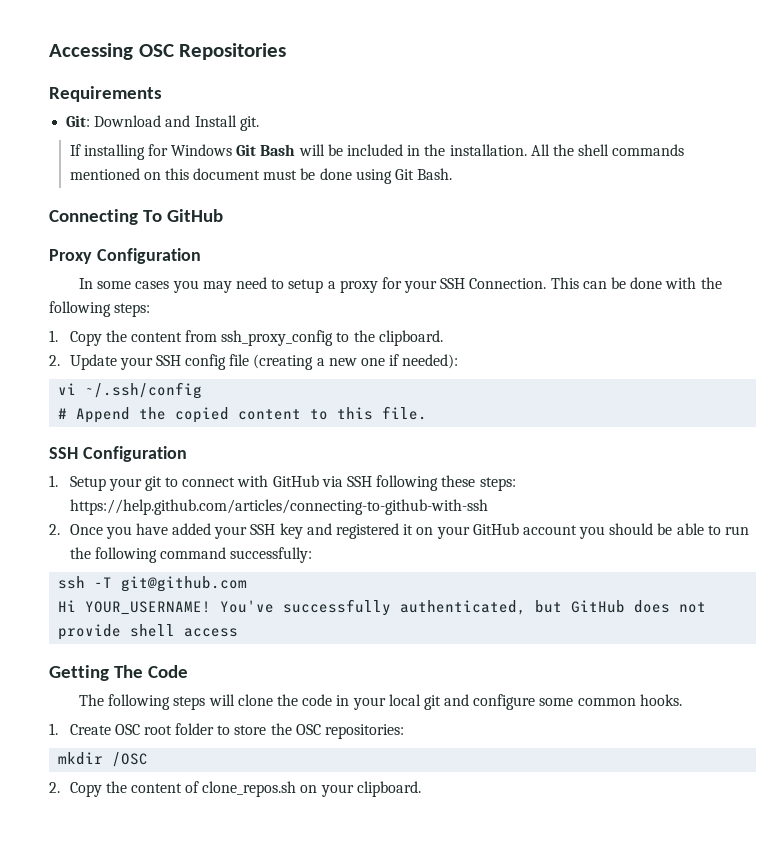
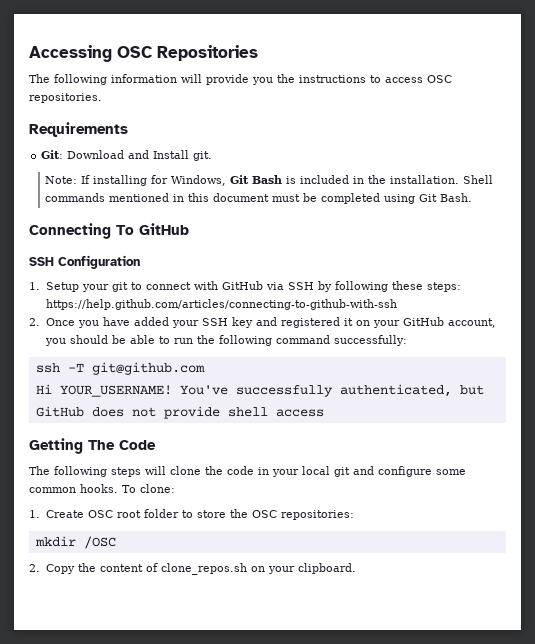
+ The following information will provide you the instructions to access OSC repositories.
- If installing for Windows Git Bash will be included in the installation.
+ Note: If installing for Windows, Git Bash is included in the installation.
- All the shell commands mentioned on this document must be done using Git Bash.
+ Shell commands mentioned in this document must be completed using Git Bash.
- Proxy Configuration
- In some cases you may need to setup a proxy for your SSH Connection. This can be done with the following steps:
- 1. Copy the content from ssh_proxy_config to the clipboard.
- 2. Update your SSH config file (creating a new one if needed):
- vi ~/.ssh/config
- # Append the copied content to this file.
- 1. Setup your git to connect with GitHub via SSH following these steps: https://help.github.com/articles/connecting-to-github-with-ssh
+ 1. Setup your git to connect with GitHub via SSH by following these steps: https://help.github.com/articles/connecting-to-github-with-ssh
- 2. Once you have added your SSH key and registered it on your GitHub account you should be able to run the following command successfully:
+ 2. Once you have added your SSH key and registered it on your GitHub account, you should be able to run the following command successfully:
+ To clone:

